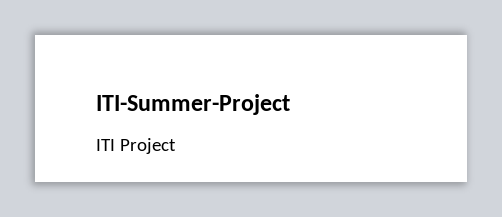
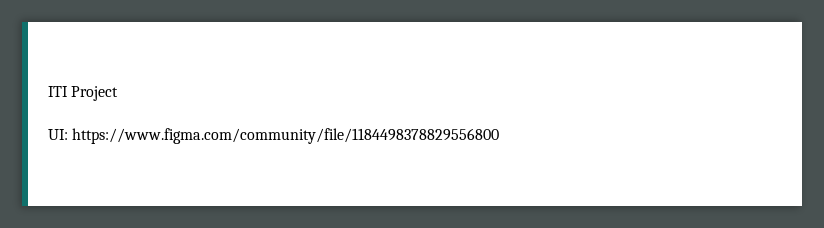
- ITI-Summer-Project
+ UI: https://www.figma.com/community/file/1184498378829556800

